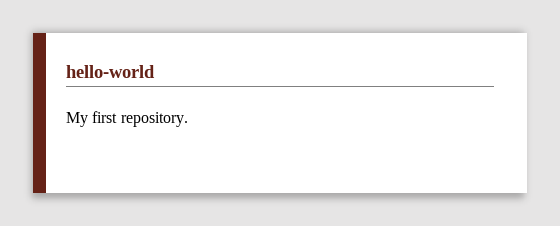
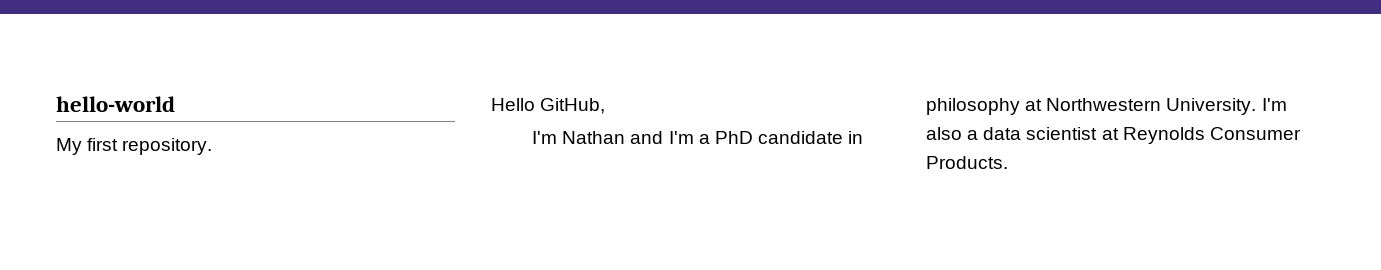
+ Hello GitHub,
+ I'm Nathan and I'm a PhD candidate in philosophy at Northwestern University. I'm also a data scientist at Reynolds Consumer Products.

